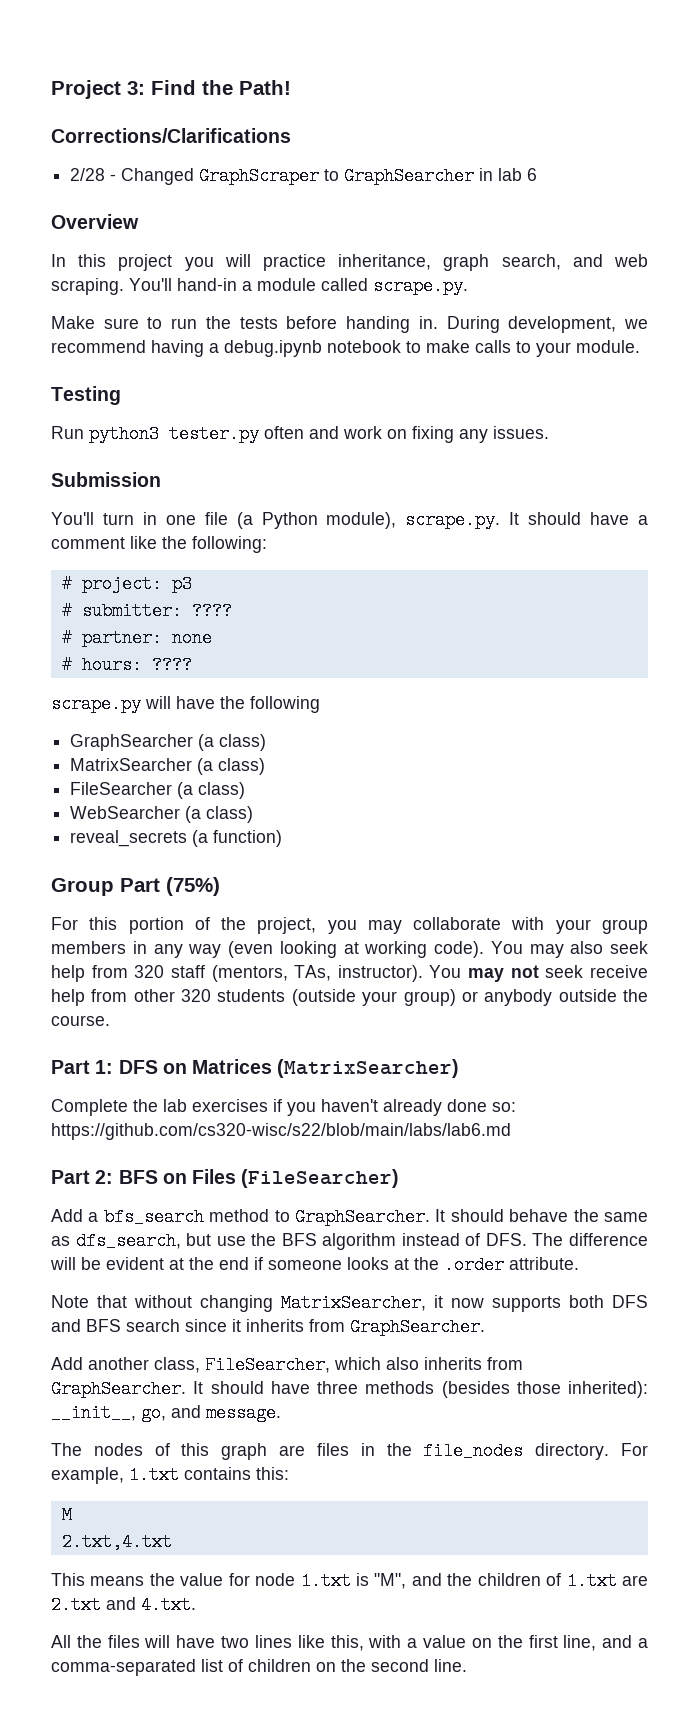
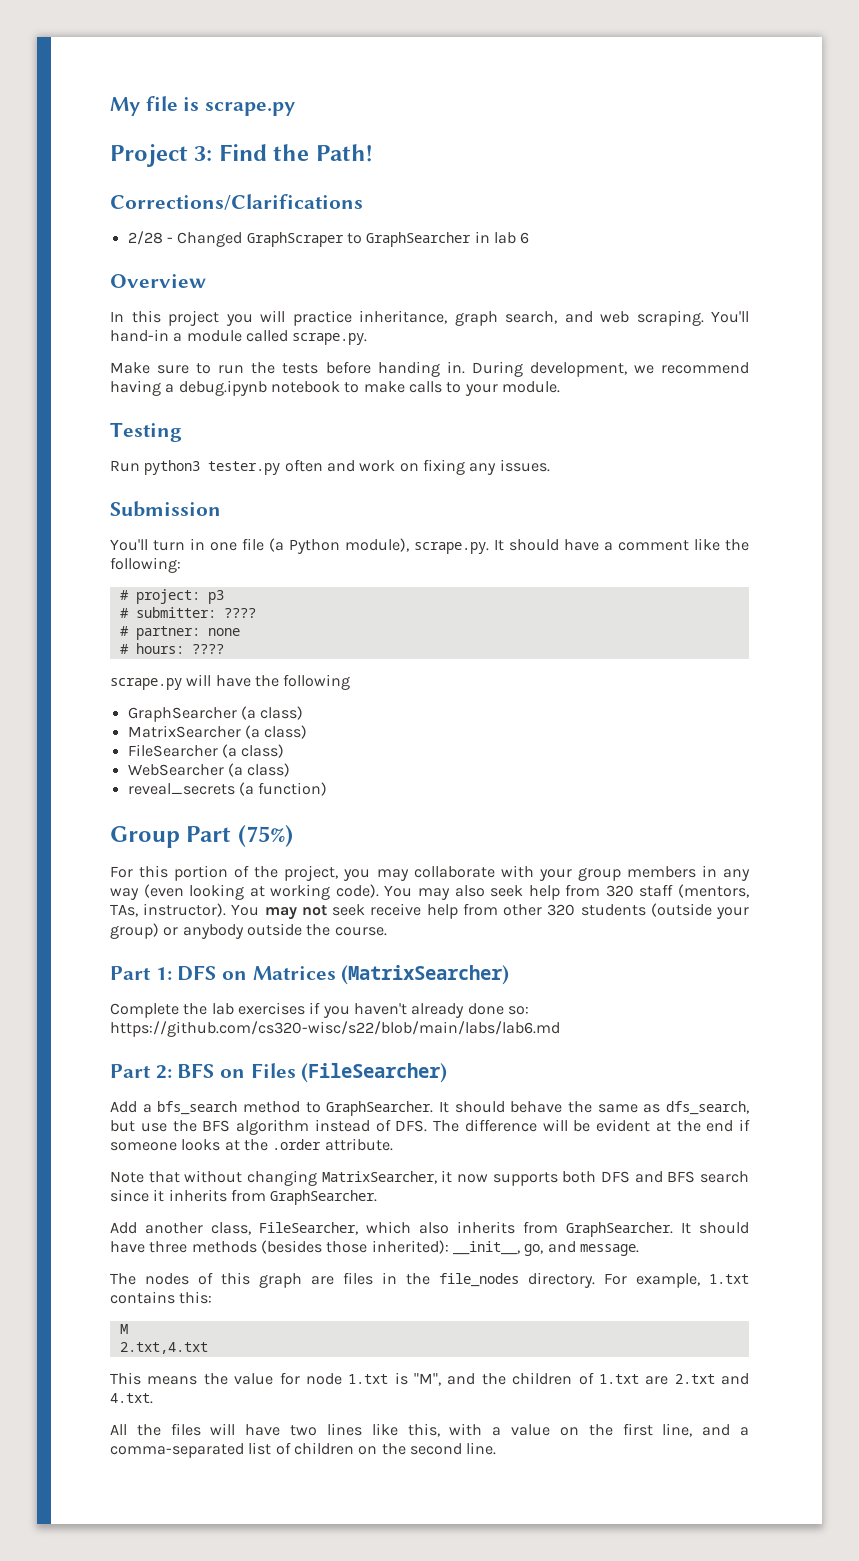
+ My file is scrape.py

